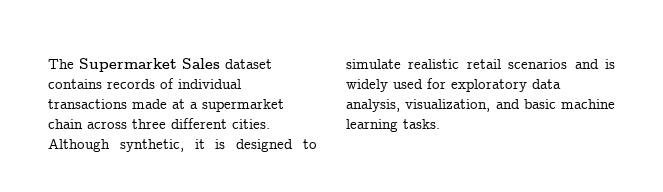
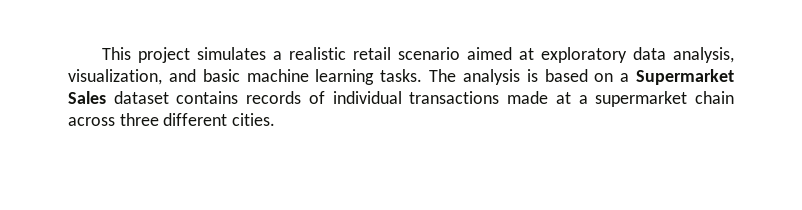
- The Supermarket Sales dataset contains records of individual transactions made at a supermarket chain across three different cities. Although synthetic, it is designed to simulate realistic retail scenarios and is widely used for exploratory data analysis, visualization, and basic machine learning tasks.
+ This project simulates a realistic retail scenario aimed at exploratory data analysis, visualization, and basic machine learning tasks. The analysis is based on a Supermarket Sales dataset contains records of individual transactions made at a supermarket chain across three different cities.

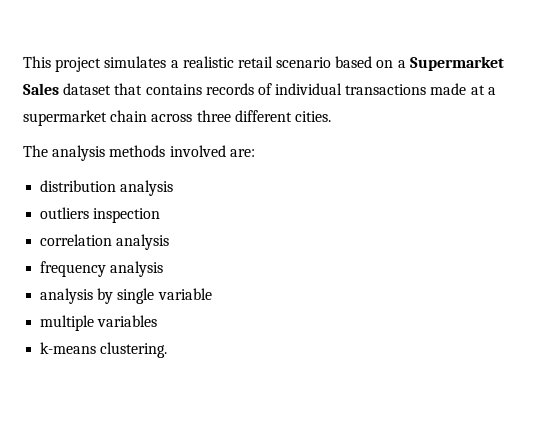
- This project simulates a realistic retail scenario aimed at exploratory data analysis, visualization, and basic machine learning tasks. The analysis is based on a Supermarket Sales dataset contains records of individual transactions made at a supermarket chain across three different cities.
+ This project simulates a realistic retail scenario based on a Supermarket Sales dataset that contains records of individual transactions made at a supermarket chain across three different cities.
+ The analysis methods involved are:
+ distribution analysis
+ outliers inspection
+ correlation analysis
+ frequency analysis
+ analysis by single variable
+ multiple variables
+ k-means clustering.

